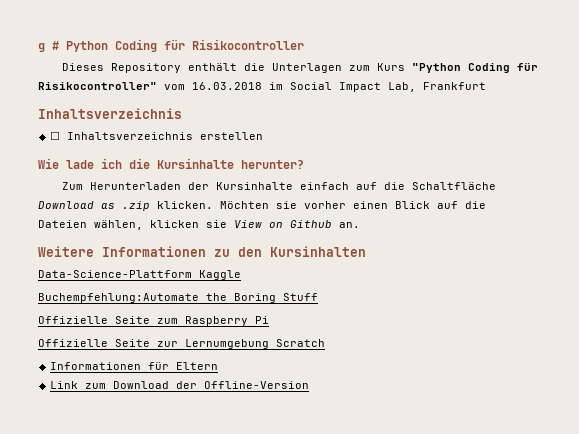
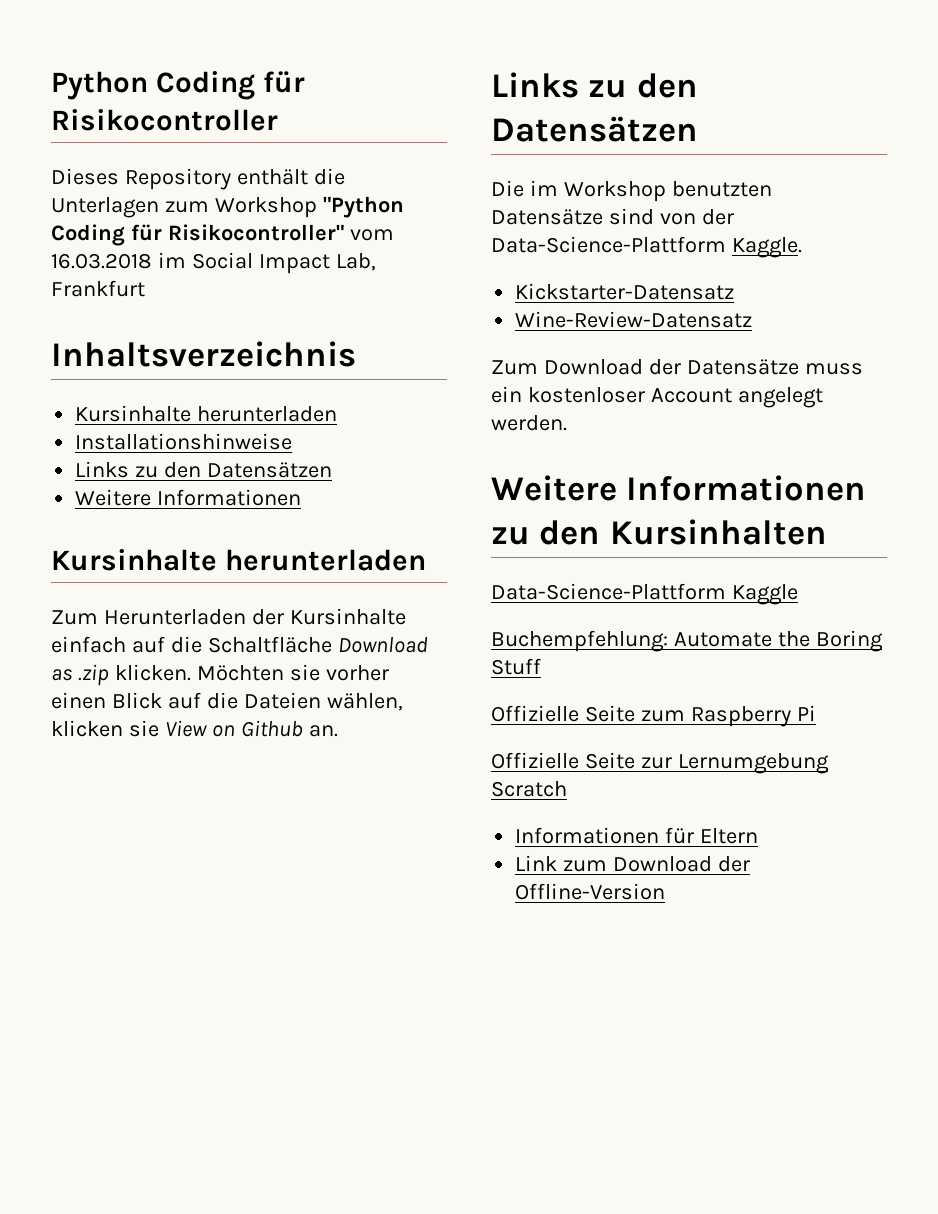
- g # Python Coding für Risikocontroller
+ Python Coding für Risikocontroller
- Dieses Repository enthält die Unterlagen zum Kurs "Python Coding für Risikocontroller" vom 16.03.2018 im Social Impact Lab, Frankfurt
+ Dieses Repository enthält die Unterlagen zum Workshop "Python Coding für Risikocontroller" vom 16.03.2018 im Social Impact Lab, Frankfurt
  Inhaltsverzeichnis
- ☐ Inhaltsverzeichnis erstellen
- Wie lade ich die Kursinhalte herunter?
+ Kursinhalte herunterladen
+ Installationshinweise
+ Links zu den Datensätzen
+ Weitere Informationen
+ Kursinhalte herunterladen
  Möchten sie vorher einen Blick auf die Dateien wählen, klicken sie View on Github an.
+ Links zu den Datensätzen
+ Die im Workshop benutzten Datensätze sind von der Data-Science-Plattform Kaggle.
+ Kickstarter-Datensatz
+ Wine-Review-Datensatz
+ Zum Download der Datensätze muss ein kostenloser Account angelegt werden.
- Buchempfehlung:Automate the Boring Stuff
+ Buchempfehlung: Automate the Boring Stuff

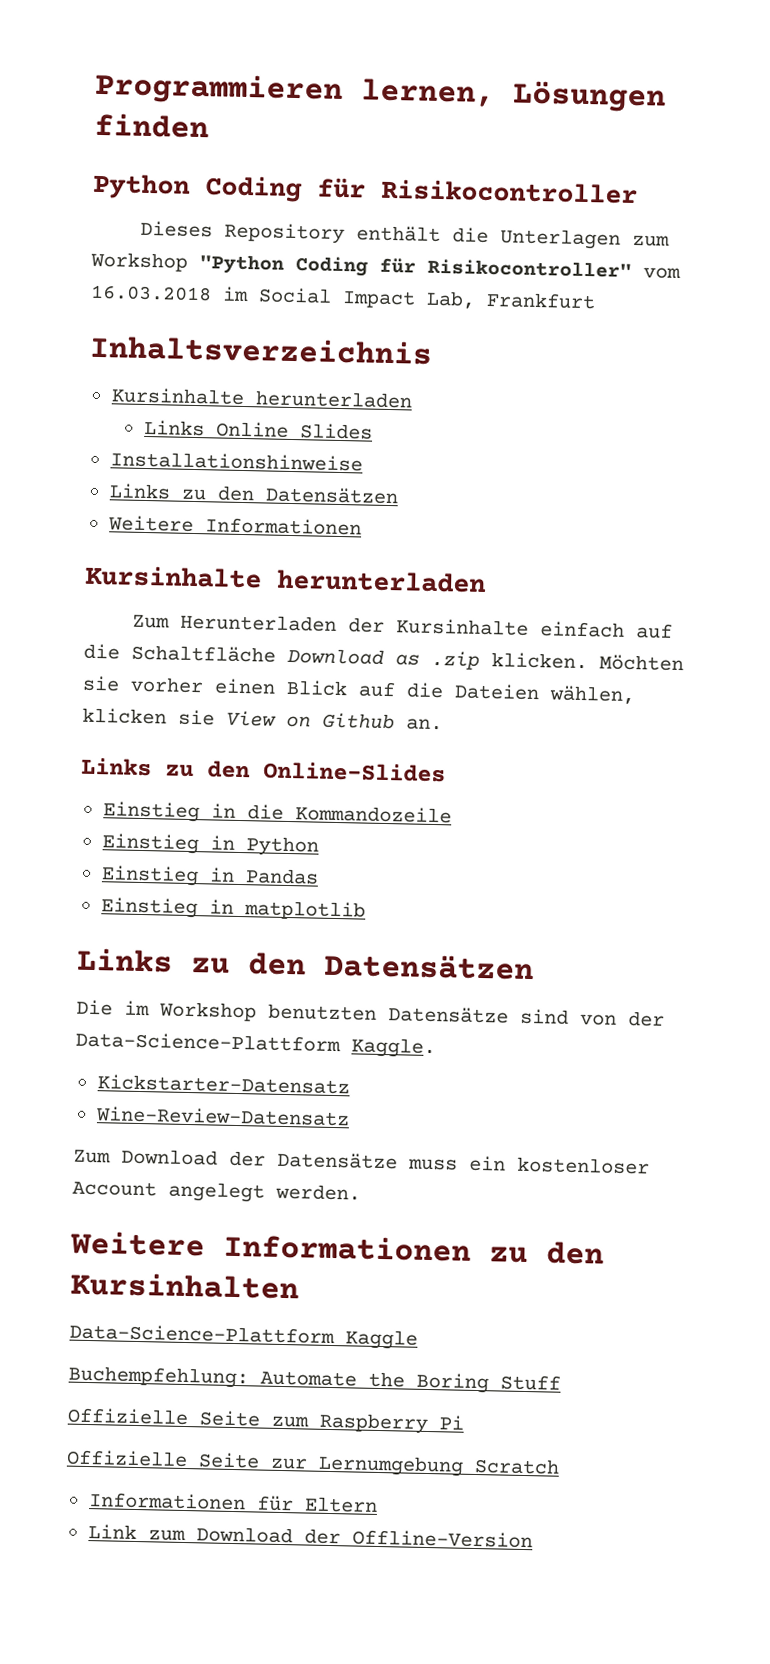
+ Programmieren lernen, Lösungen finden
+ Links Online Slides
+ Links zu den Online-Slides
+ Einstieg in die Kommandozeile
+ Einstieg in Python
+ Einstieg in Pandas
+ Einstieg in matplotlib

